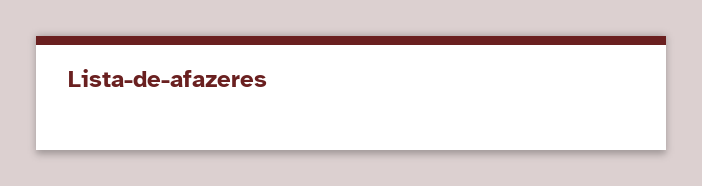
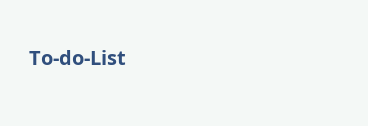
- Lista-de-afazeres
+ To-do-List

